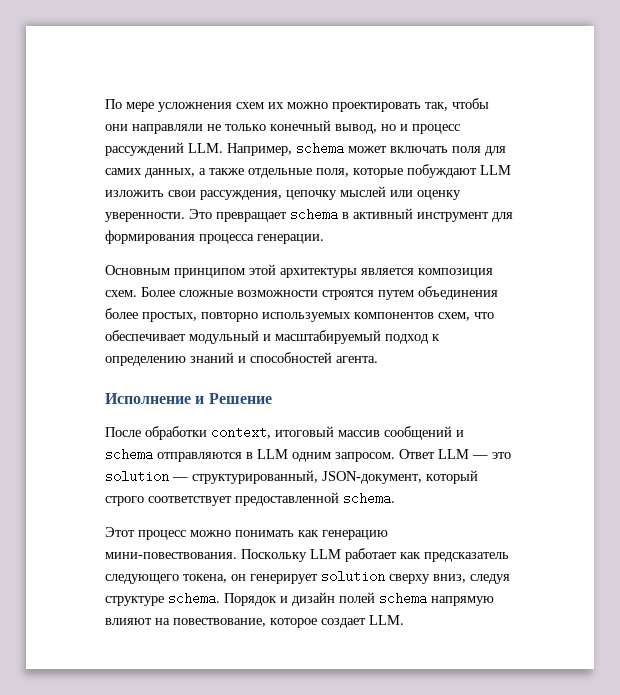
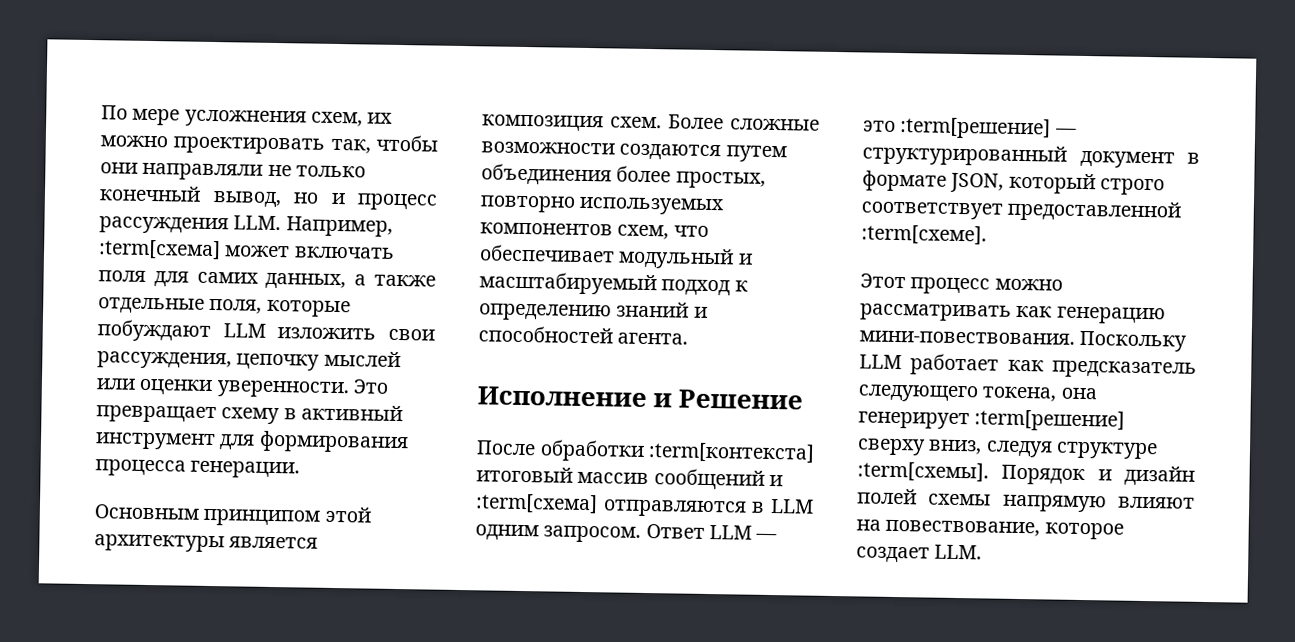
- По мере усложнения схем их можно проектировать так, чтобы они направляли не только конечный вывод, но и процесс рассуждений LLM. Например, schema может включать поля для самих данных, а также отдельные поля, которые побуждают LLM изложить свои рассуждения, цепочку мыслей или оценку уверенности.
+ По мере усложнения схем, их можно проектировать так, чтобы они направляли не только конечный вывод, но и процесс рассуждения LLM. Например, :term[схема] может включать поля для самих данных, а также отдельные поля, которые побуждают LLM изложить свои рассуждения, цепочку мыслей или оценки уверенности.
- Это превращает schema в активный инструмент для формирования процесса генерации.
+ Это превращает схему в активный инструмент для формирования процесса генерации.
- Более сложные возможности строятся путем объединения более простых, повторно используемых компонентов схем, что обеспечивает модульный и масштабируемый подход к определению знаний и способностей агента.
+ Более сложные возможности создаются путем объединения более простых, повторно используемых компонентов схем, что обеспечивает модульный и масштабируемый подход к определению знаний и способностей агента.
- После обработки context, итоговый массив сообщений и schema отправляются в LLM одним запросом.
+ После обработки :term[контекста] итоговый массив сообщений и :term[схема] отправляются в LLM одним запросом.
- Ответ LLM — это solution — структурированный, JSON-документ, который строго соответствует предоставленной schema.
+ Ответ LLM — это :term[решение] — структурированный документ в формате JSON, который строго соответствует предоставленной :term[схеме].
- Этот процесс можно понимать как генерацию мини-повествования.
+ Этот процесс можно рассматривать как генерацию мини-повествования.
- Поскольку LLM работает как предсказатель следующего токена, он генерирует solution сверху вниз, следуя структуре schema.
+ Поскольку LLM работает как предсказатель следующего токена, она генерирует :term[решение] сверху вниз, следуя структуре :term[схемы].
- Порядок и дизайн полей schema напрямую влияют на повествование, которое создает LLM.
+ Порядок и дизайн полей схемы напрямую влияют на повествование, которое создает LLM.

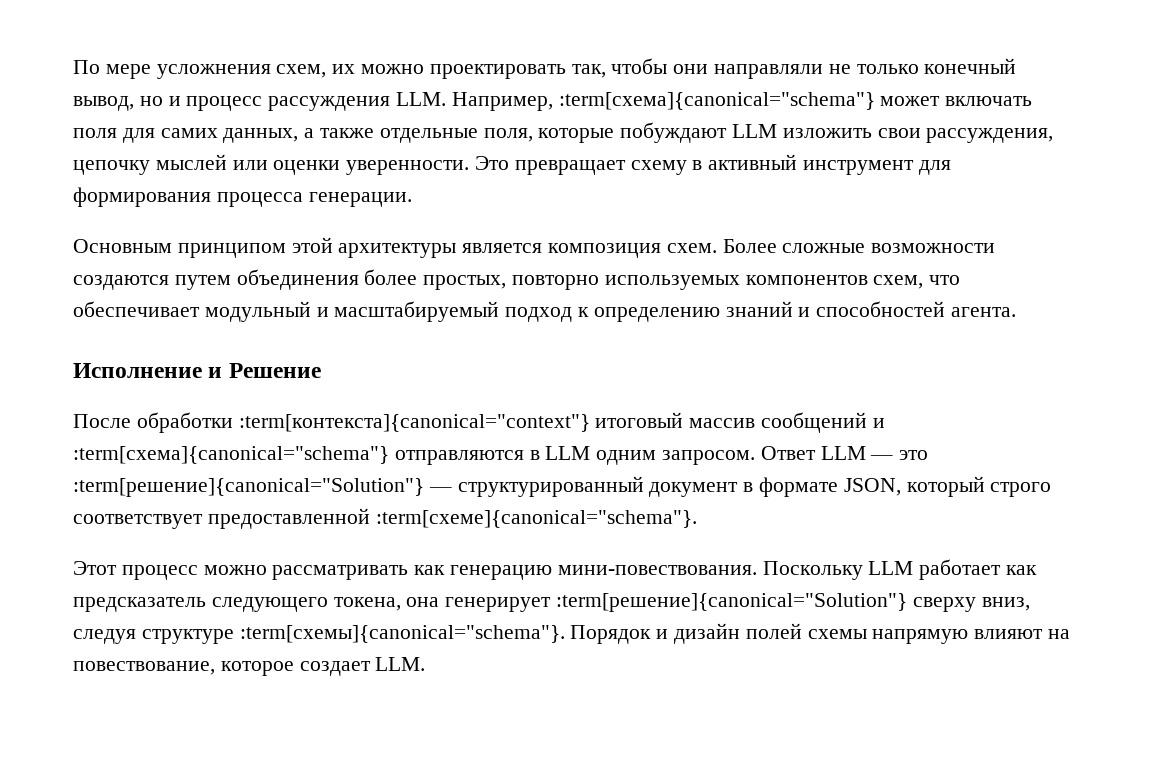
- По мере усложнения схем, их можно проектировать так, чтобы они направляли не только конечный вывод, но и процесс рассуждения LLM. Например, :term[схема] может включать поля для самих данных, а также отдельные поля, которые побуждают LLM изложить свои рассуждения, цепочку мыслей или оценки уверенности.
+ По мере усложнения схем, их можно проектировать так, чтобы они направляли не только конечный вывод, но и процесс рассуждения LLM. Например, :term[схема]{canonical="schema"} может включать поля для самих данных, а также отдельные поля, которые побуждают LLM изложить свои рассуждения, цепочку мыслей или оценки уверенности.
- После обработки :term[контекста] итоговый массив сообщений и :term[схема] отправляются в LLM одним запросом.
+ После обработки :term[контекста]{canonical="context"} итоговый массив сообщений и :term[схема]{canonical="schema"} отправляются в LLM одним запросом.
- Ответ LLM — это :term[решение] — структурированный документ в формате JSON, который строго соответствует предоставленной :term[схеме].
+ Ответ LLM — это :term[решение]{canonical="Solution"} — структурированный документ в формате JSON, который строго соответствует предоставленной :term[схеме]{canonical="schema"}.
- Поскольку LLM работает как предсказатель следующего токена, она генерирует :term[решение] сверху вниз, следуя структуре :term[схемы].
+ Поскольку LLM работает как предсказатель следующего токена, она генерирует :term[решение]{canonical="Solution"} сверху вниз, следуя структуре :term[схемы]{canonical="schema"}.

